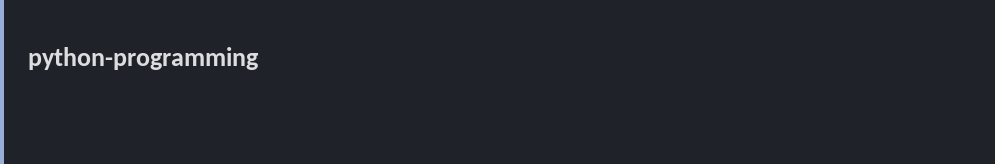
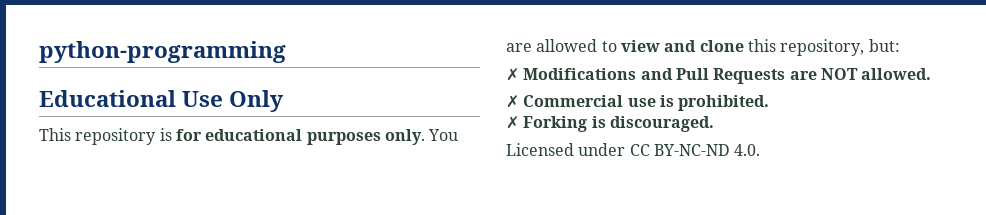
+ Educational Use Only
+ This repository is for educational purposes only. You are allowed to view and clone this repository, but:
+ ✗ Modifications and Pull Requests are NOT allowed.
+ ✗ Commercial use is prohibited.
+ ✗ Forking is discouraged.
+ Licensed under CC BY-NC-ND 4.0.

